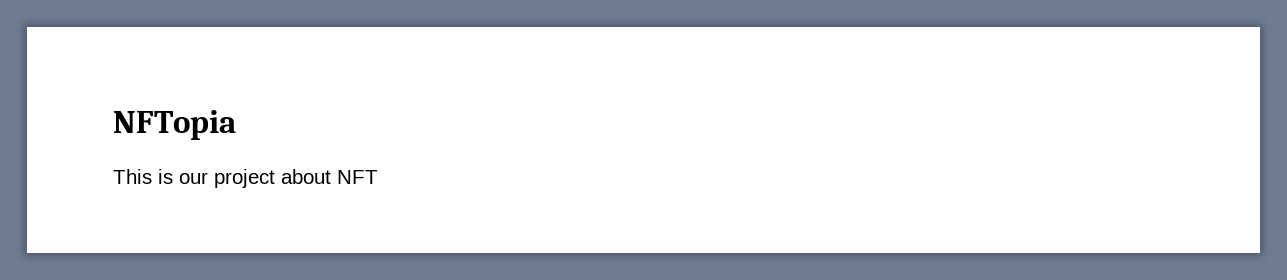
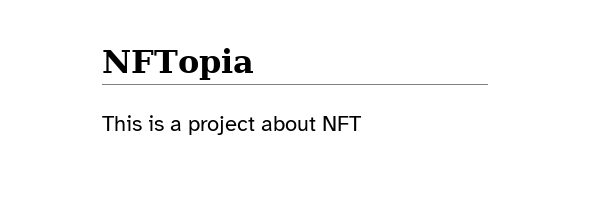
- This is our project about NFT
+ This is a project about NFT

